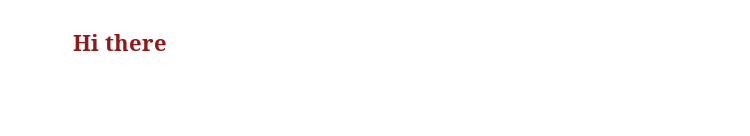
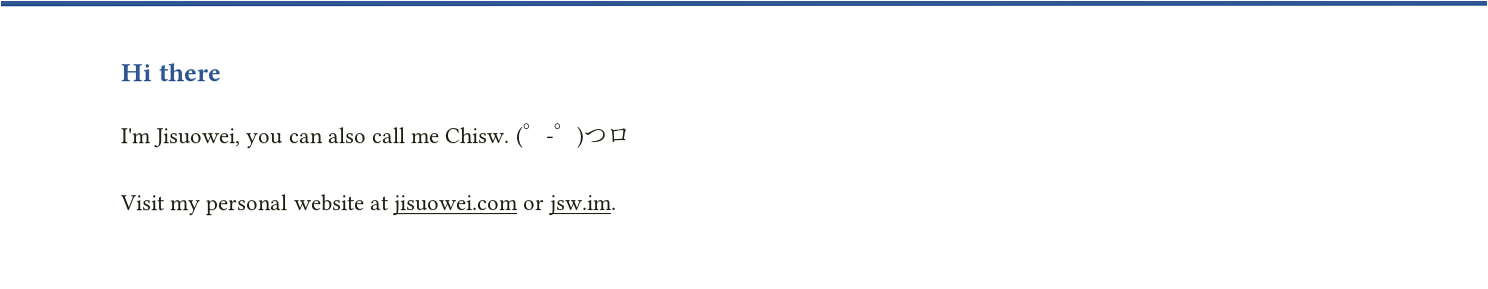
+ I'm Jisuowei, you can also call me Chisw. (゜-゜)つロ
+ Visit my personal website at jisuowei.com or jsw.im.

